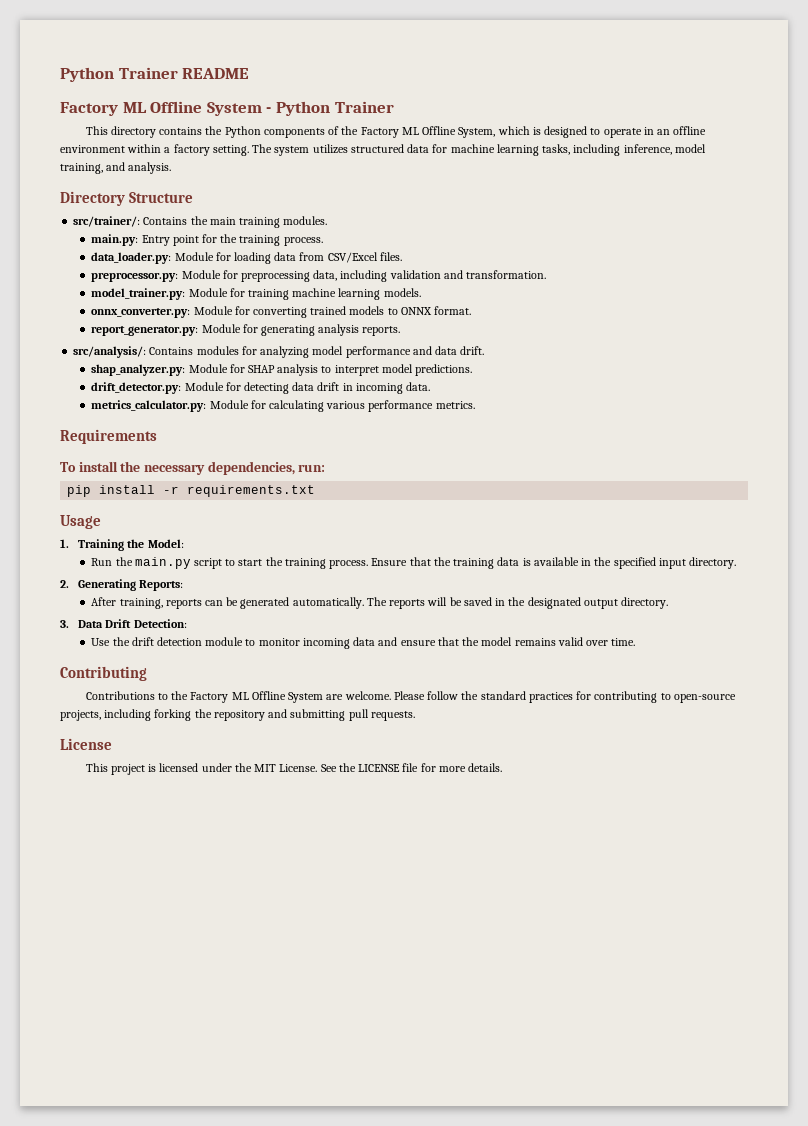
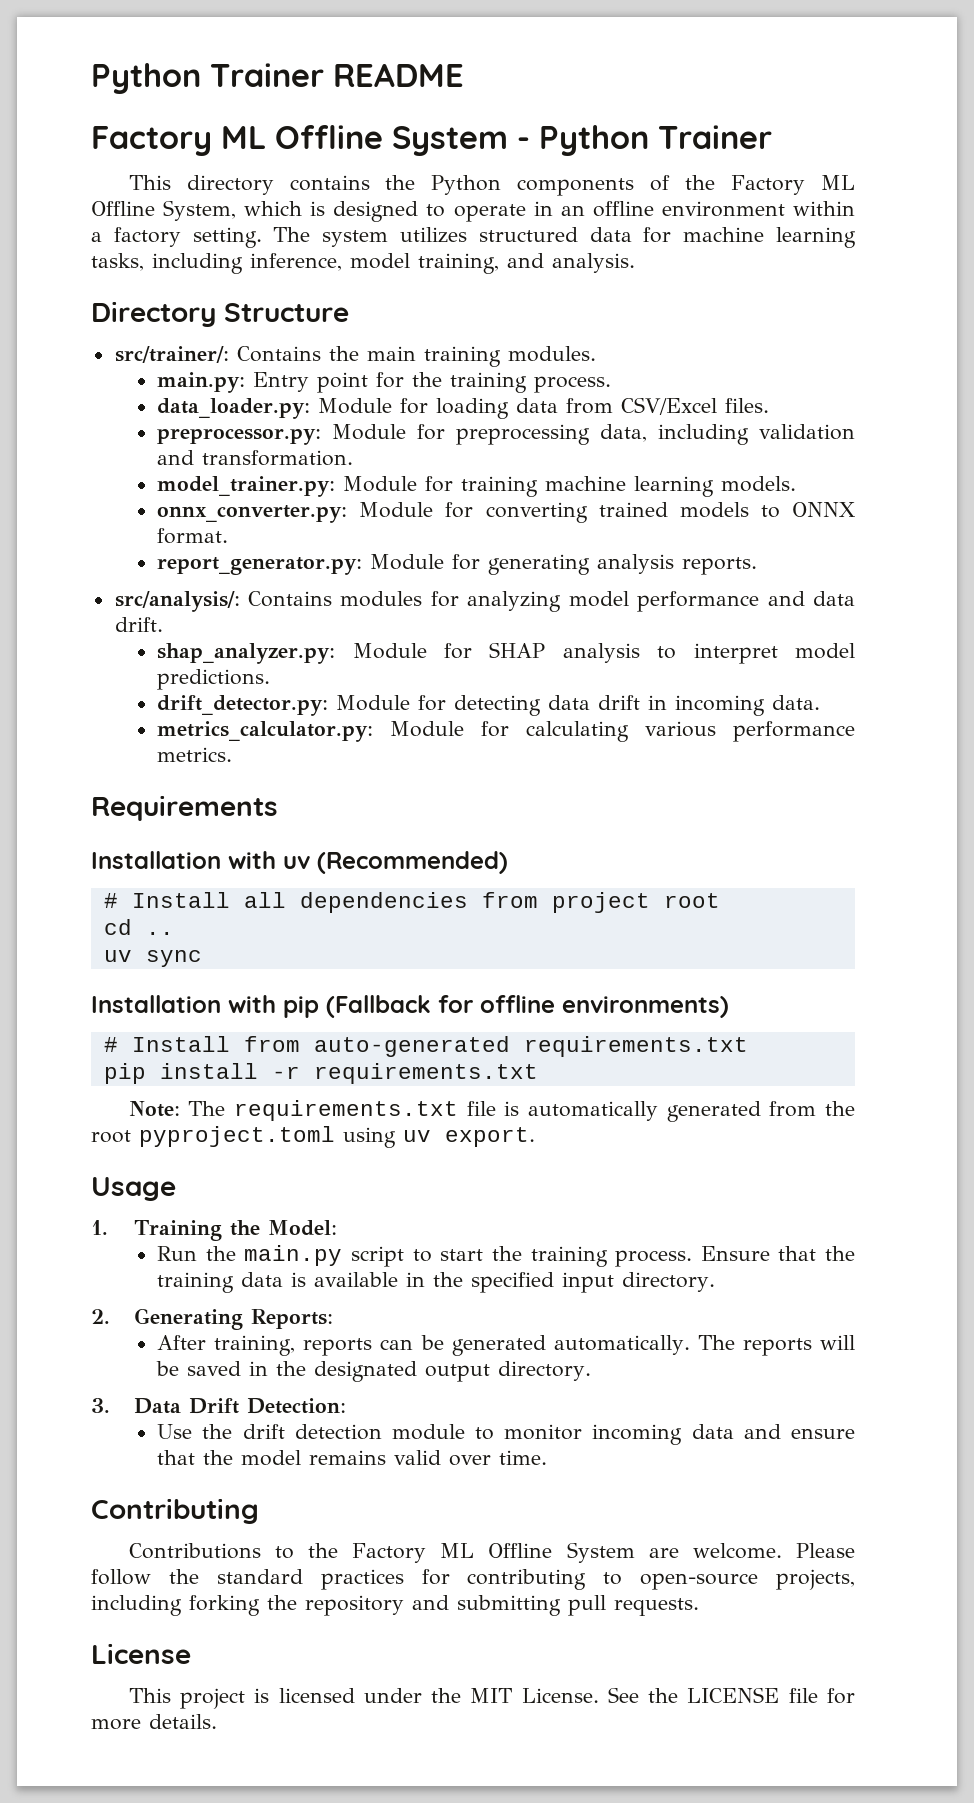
- To install the necessary dependencies, run:
+ Installation with uv (Recommended)
+ # Install all dependencies from project root
+ cd ..
+ uv sync
+ Installation with pip (Fallback for offline environments)
+ # Install from auto-generated requirements.txt
  pip install -r requirements.txt
+ Note: The requirements.txt file is automatically generated from the root pyproject.toml using uv export.

